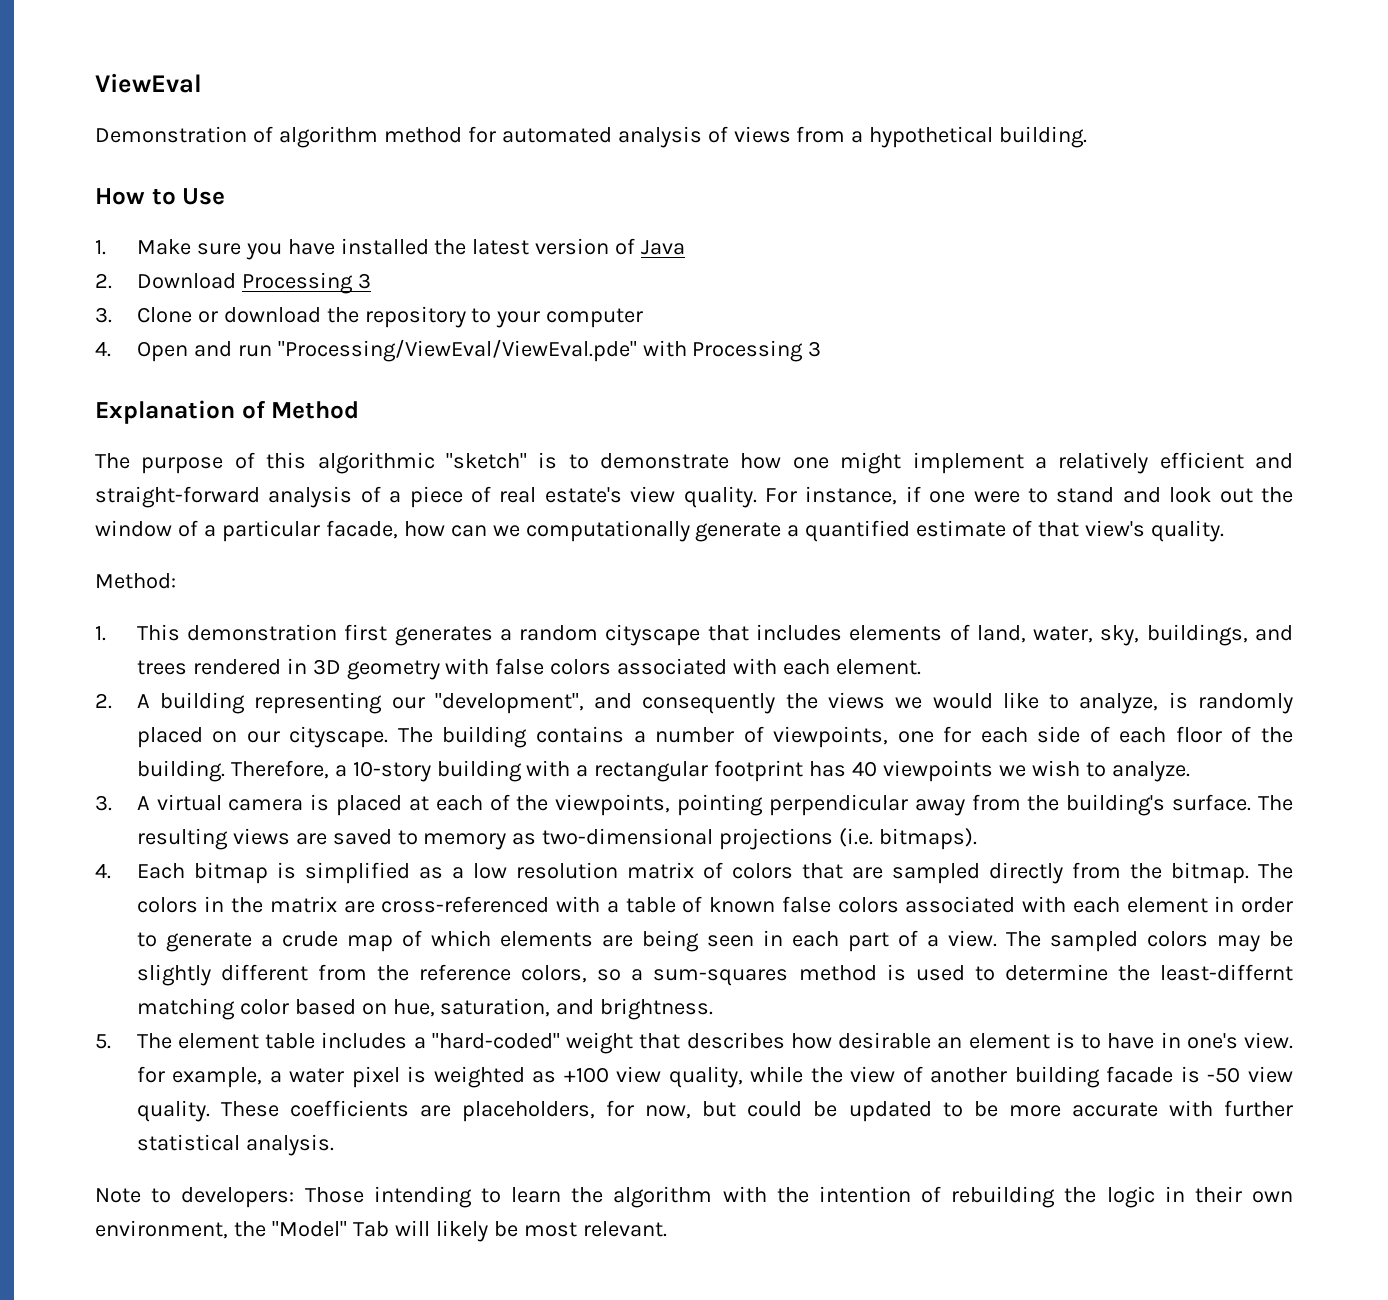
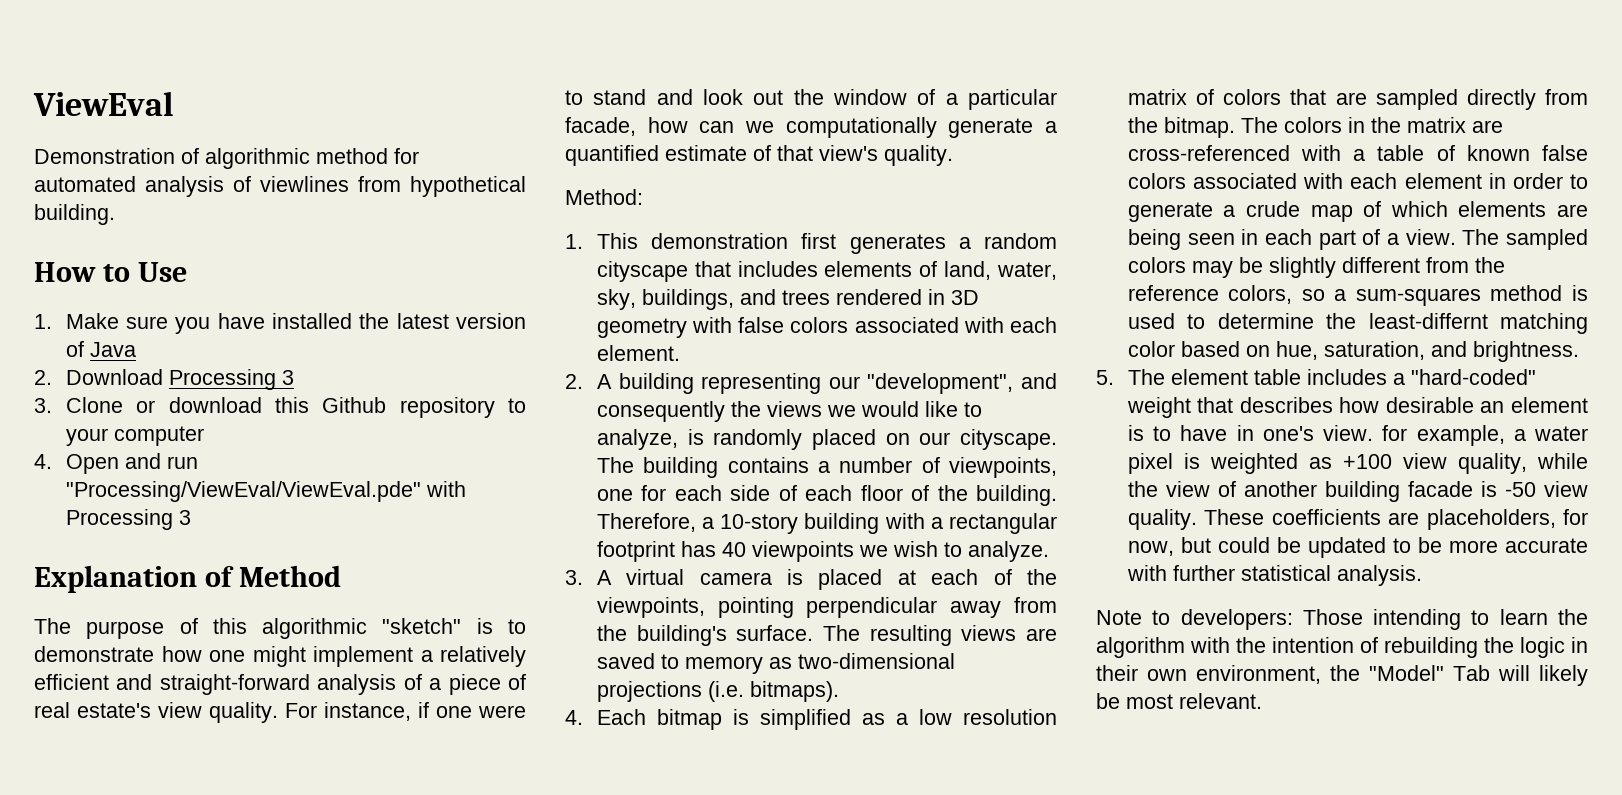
- Demonstration of algorithm method for automated analysis of views from a hypothetical building.
+ Demonstration of algorithmic method for automated analysis of viewlines from hypothetical building.
- 3. Clone or download the repository to your computer
+ 3. Clone or download this Github repository to your computer

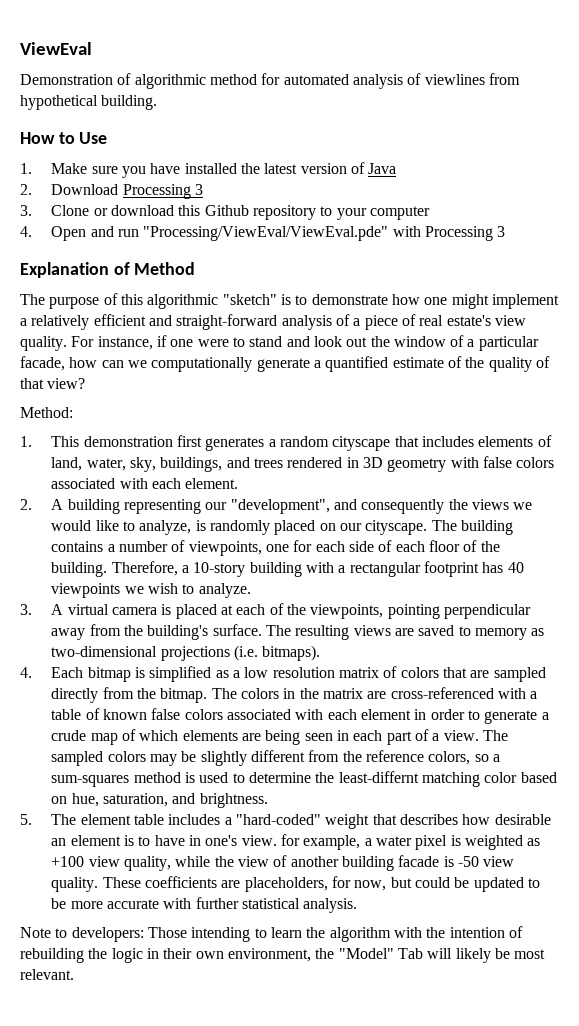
- For instance, if one were to stand and look out the window of a particular facade, how can we computationally generate a quantified estimate of that view's quality.
+ For instance, if one were to stand and look out the window of a particular facade, how can we computationally generate a quantified estimate of the quality of that view?

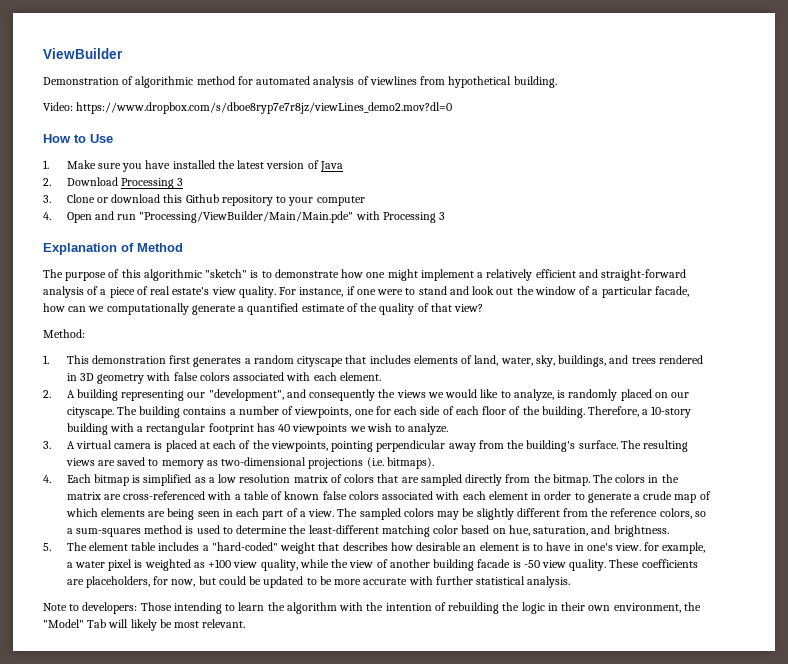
- ViewEval
+ ViewBuilder
+ Video: https://www.dropbox.com/s/dboe8ryp7e7r8jz/viewLines_demo2.mov?dl=0
- 4. Open and run "Processing/ViewEval/ViewEval.pde" with Processing 3
+ 4. Open and run "Processing/ViewBuilder/Main/Main.pde" with Processing 3
- The sampled colors may be slightly different from the reference colors, so a sum-squares method is used to determine the least-differnt matching color based on hue, saturation, and brightness.
+ The sampled colors may be slightly different from the reference colors, so a sum-squares method is used to determine the least-different matching color based on hue, saturation, and brightness.

